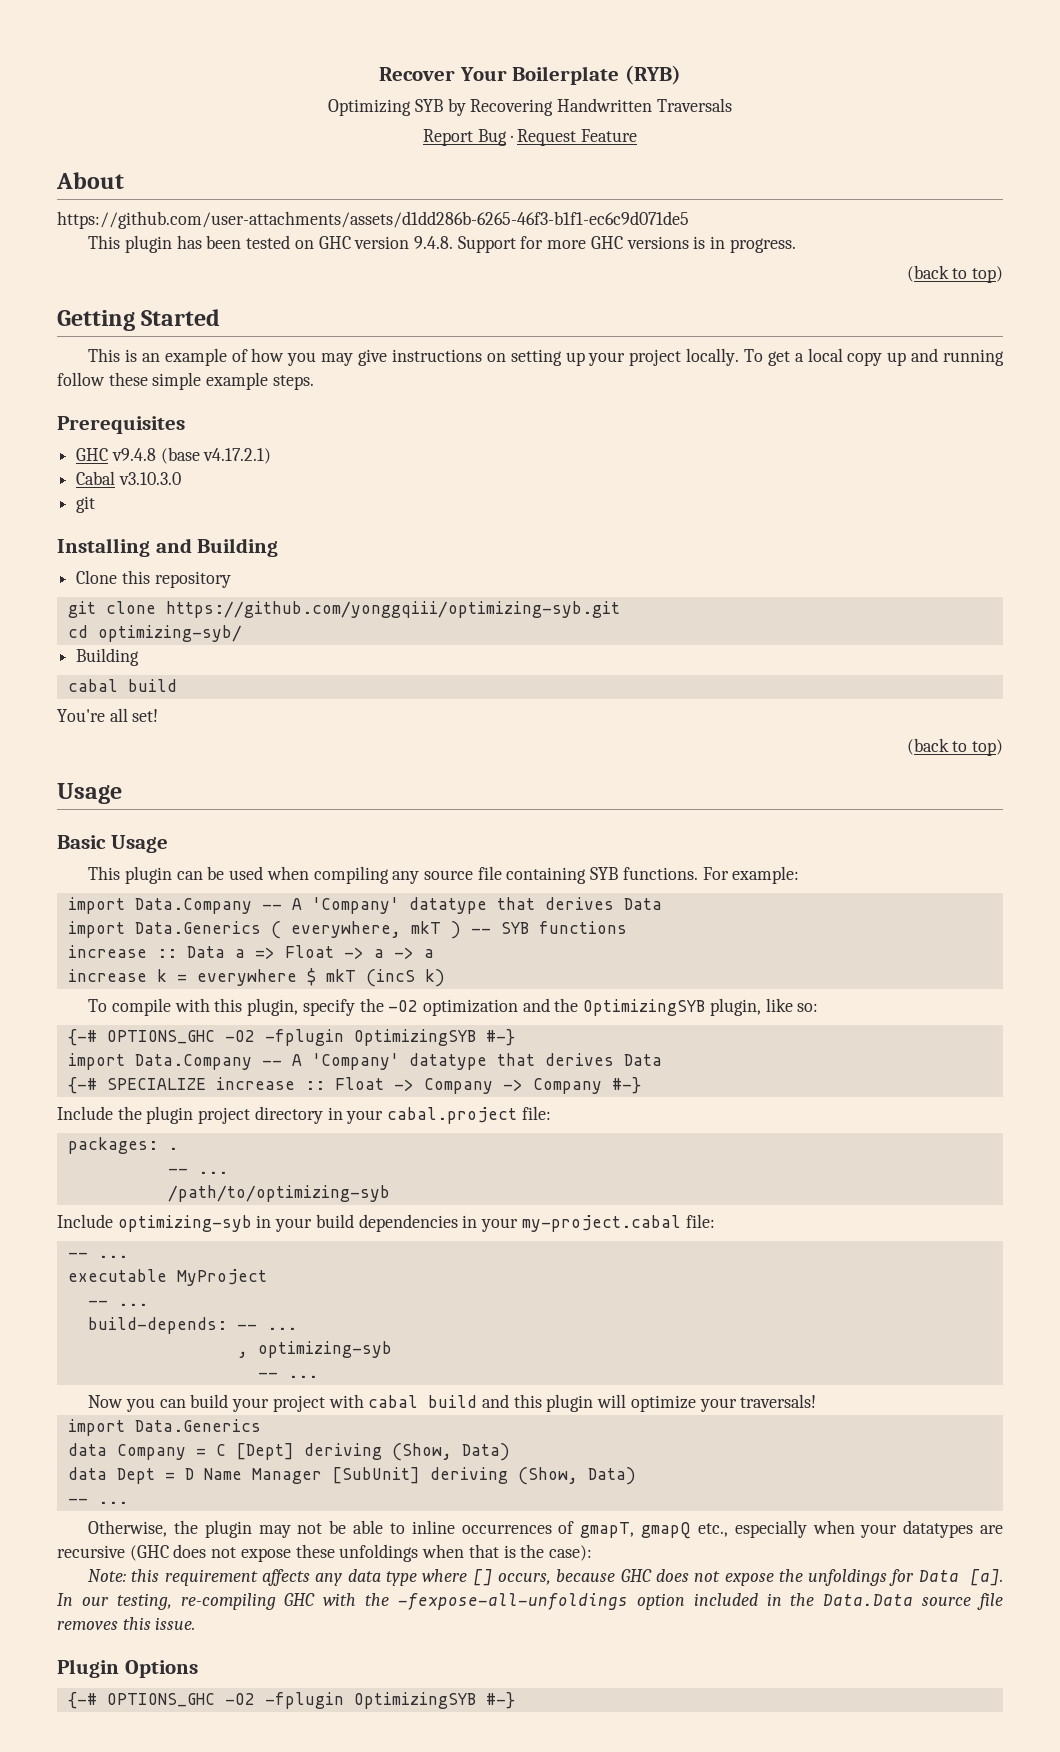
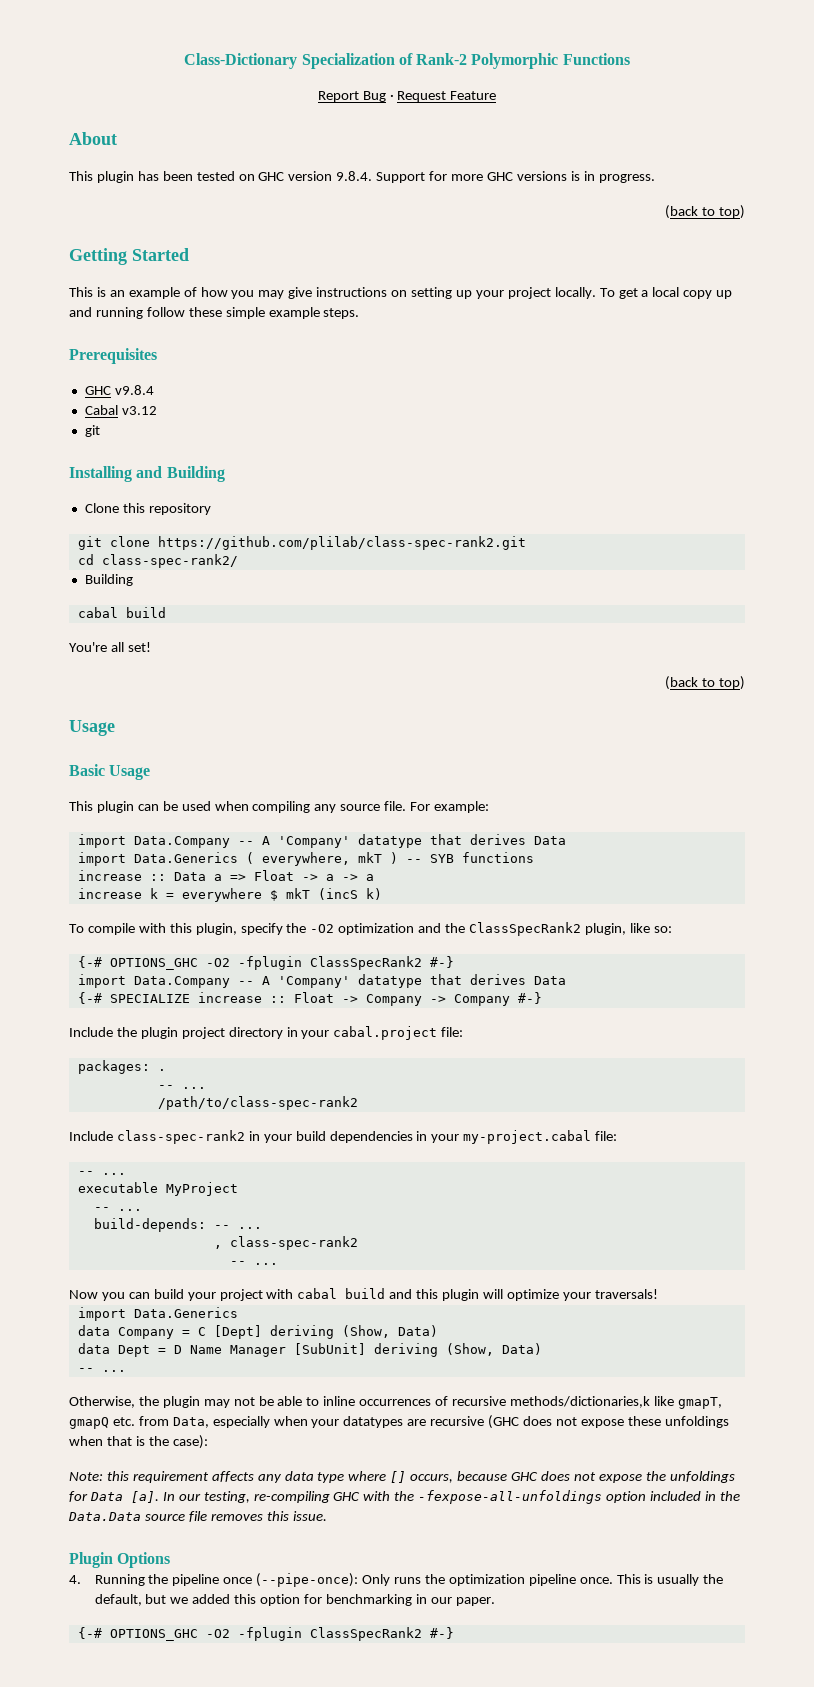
- Recover Your Boilerplate (RYB)
- Optimizing SYB by Recovering Handwritten Traversals
+ Class-Dictionary Specialization of Rank-2 Polymorphic Functions
- https://github.com/user-attachments/assets/d1dd286b-6265-46f3-b1f1-ec6c9d071de5
- This plugin has been tested on GHC version 9.4.8. Support for more GHC versions is in progress.
+ This plugin has been tested on GHC version 9.8.4. Support for more GHC versions is in progress.
- GHC v9.4.8 (base v4.17.2.1)
+ GHC v9.8.4
- Cabal v3.10.3.0
+ Cabal v3.12
- git clone https://github.com/yonggqiii/optimizing-syb.git
+ git clone https://github.com/plilab/class-spec-rank2.git
- cd optimizing-syb/
+ cd class-spec-rank2/
- This plugin can be used when compiling any source file containing SYB functions.
+ This plugin can be used when compiling any source file.
- To compile with this plugin, specify the -O2 optimization and the OptimizingSYB plugin, like so:
- {-# OPTIONS_GHC -O2 -fplugin OptimizingSYB #-}
+ To compile with this plugin, specify the -O2 optimization and the ClassSpecRank2 plugin, like so:
+ {-# OPTIONS_GHC -O2 -fplugin ClassSpecRank2 #-}
- /path/to/optimizing-syb
- Include optimizing-syb in your build dependencies in your my-project.cabal file:
+ /path/to/class-spec-rank2
+ Include class-spec-rank2 in your build dependencies in your my-project.cabal file:
- , optimizing-syb
+ , class-spec-rank2
- Otherwise, the plugin may not be able to inline occurrences of gmapT, gmapQ etc., especially when your datatypes are recursive (GHC does not expose these unfoldings when that is the case):
+ Otherwise, the plugin may not be able to inline occurrences of recursive methods/dictionaries,k like gmapT, gmapQ etc. from Data, especially when your datatypes are recursive (GHC does not expose these unfoldings when that is the case):
  Plugin Options
- {-# OPTIONS_GHC -O2 -fplugin OptimizingSYB #-}
+ 4. Running the pipeline once (--pipe-once): Only runs the optimization pipeline once. This is usually the default, but we added this option for benchmarking in our paper.
+ {-# OPTIONS_GHC -O2 -fplugin ClassSpecRank2 #-}

